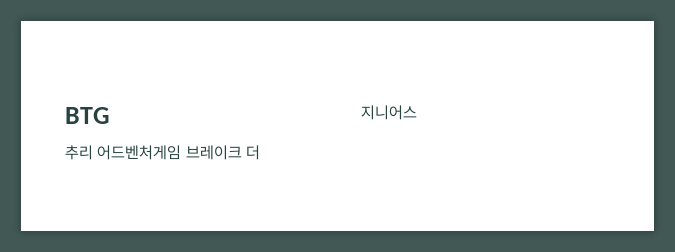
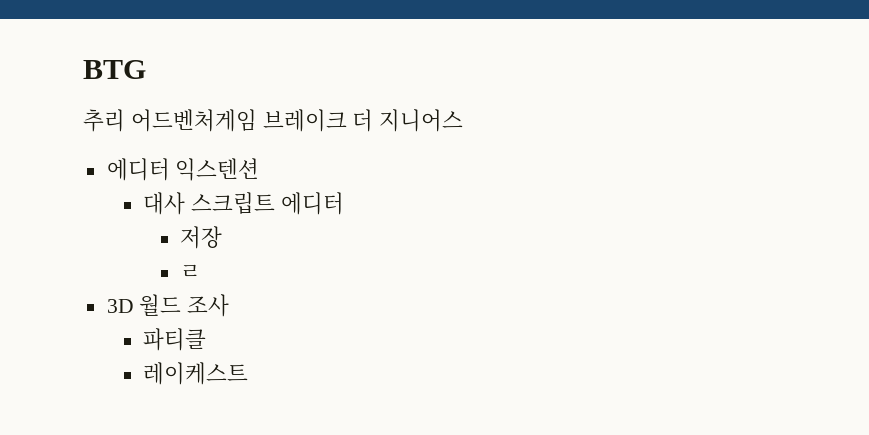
+ 에디터 익스텐션
+ 대사 스크립트 에디터
+ 저장
+ ㄹ
+ 3D 월드 조사
+ 파티클
+ 레이케스트

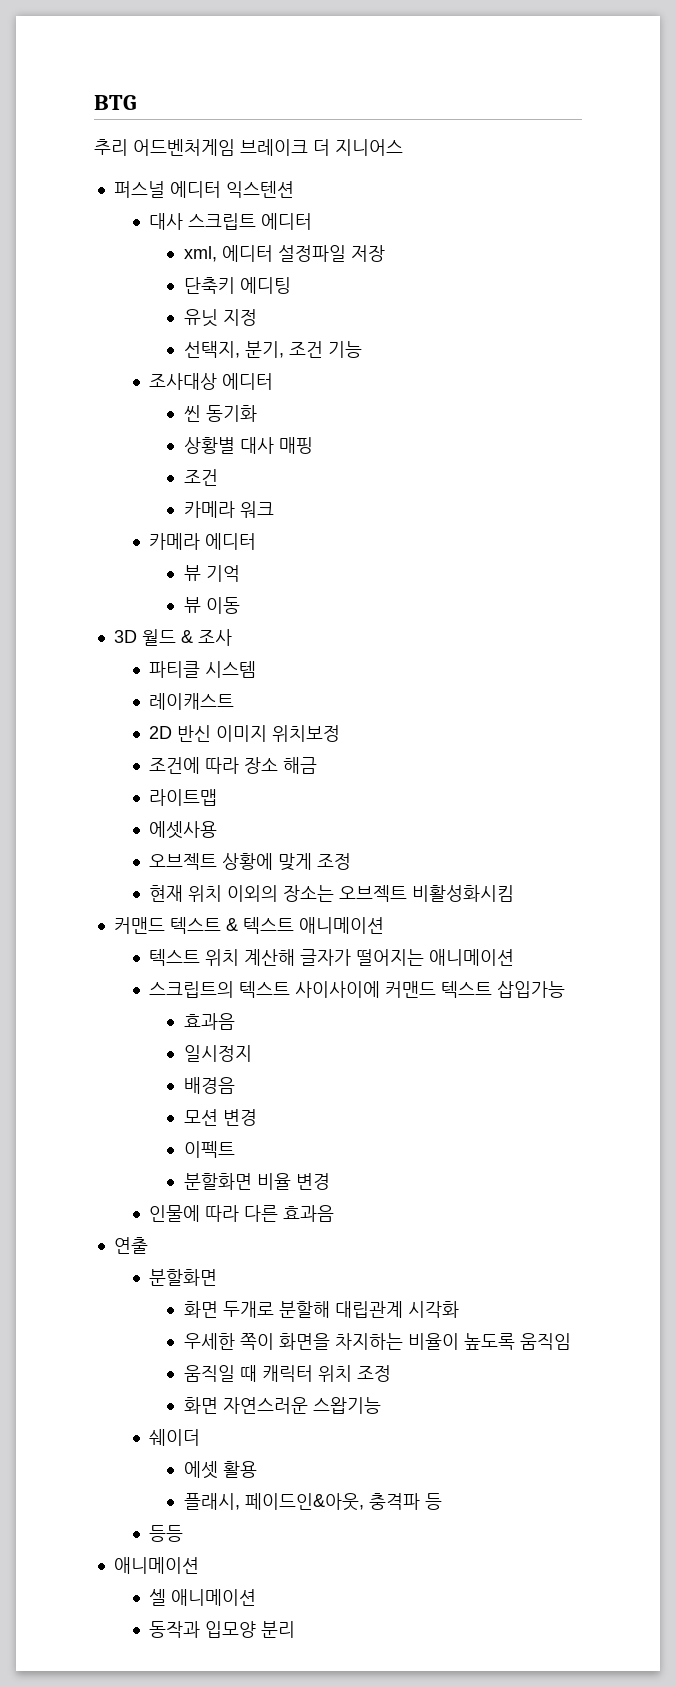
- 에디터 익스텐션
+ 퍼스널 에디터 익스텐션
- 저장
- ㄹ
+ xml, 에디터 설정파일 저장
+ 단축키 에디팅
+ 유닛 지정
+ 선택지, 분기, 조건 기능
+ 조사대상 에디터
+ 씬 동기화
+ 상황별 대사 매핑
+ 조건
+ 카메라 워크
+ 카메라 에디터
+ 뷰 기억
+ 뷰 이동
- 3D 월드 조사
+ 3D 월드 & 조사
- 파티클
- 레이케스트
+ 파티클 시스템
+ 레이캐스트
+ 2D 반신 이미지 위치보정
+ 조건에 따라 장소 해금
+ 라이트맵
+ 에셋사용
+ 오브젝트 상황에 맞게 조정
+ 현재 위치 이외의 장소는 오브젝트 비활성화시킴
+ 커맨드 텍스트 & 텍스트 애니메이션
+ 텍스트 위치 계산해 글자가 떨어지는 애니메이션
+ 스크립트의 텍스트 사이사이에 커맨드 텍스트 삽입가능
+ 효과음
+ 일시정지
+ 배경음
+ 모션 변경
+ 이펙트
+ 분할화면 비율 변경
+ 인물에 따라 다른 효과음
+ 연출
+ 분할화면
+ 화면 두개로 분할해 대립관계 시각화
+ 우세한 쪽이 화면을 차지하는 비율이 높도록 움직임
+ 움직일 때 캐릭터 위치 조정
+ 화면 자연스러운 스왑기능
+ 쉐이더
+ 에셋 활용
+ 플래시, 페이드인&아웃, 충격파 등
+ 등등
+ 애니메이션
+ 셀 애니메이션
+ 동작과 입모양 분리

